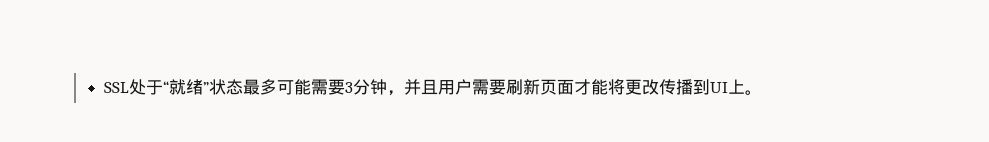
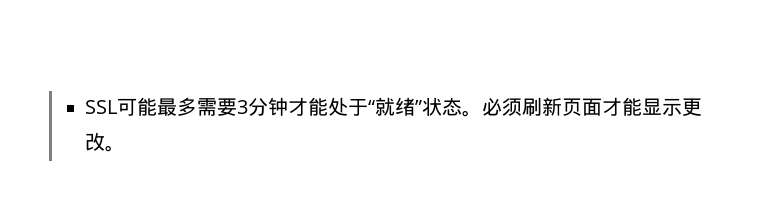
- SSL处于“就绪”状态最多可能需要3分钟，并且用户需要刷新页面才能将更改传播到UI上。
+ SSL可能最多需要3分钟才能处于“就绪”状态。必须刷新页面才能显示更改。

